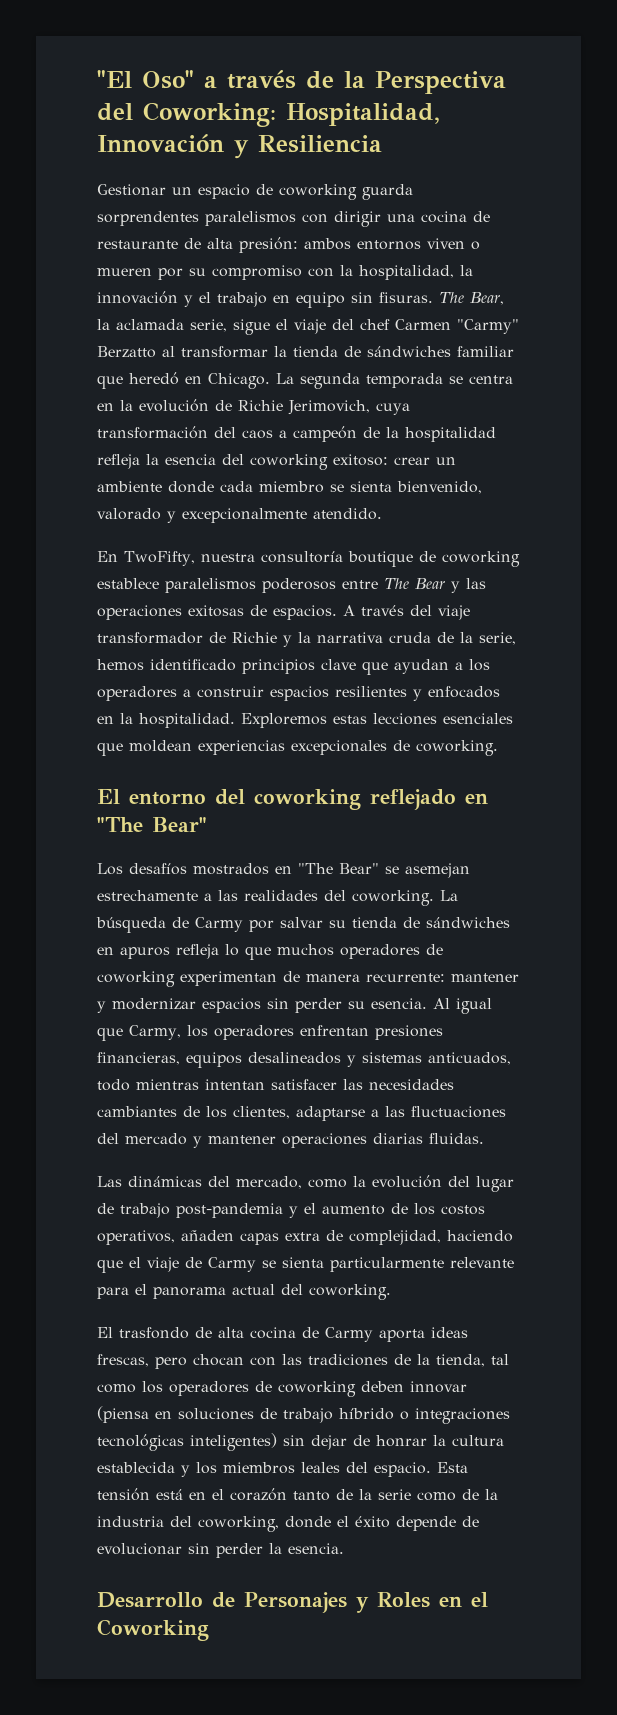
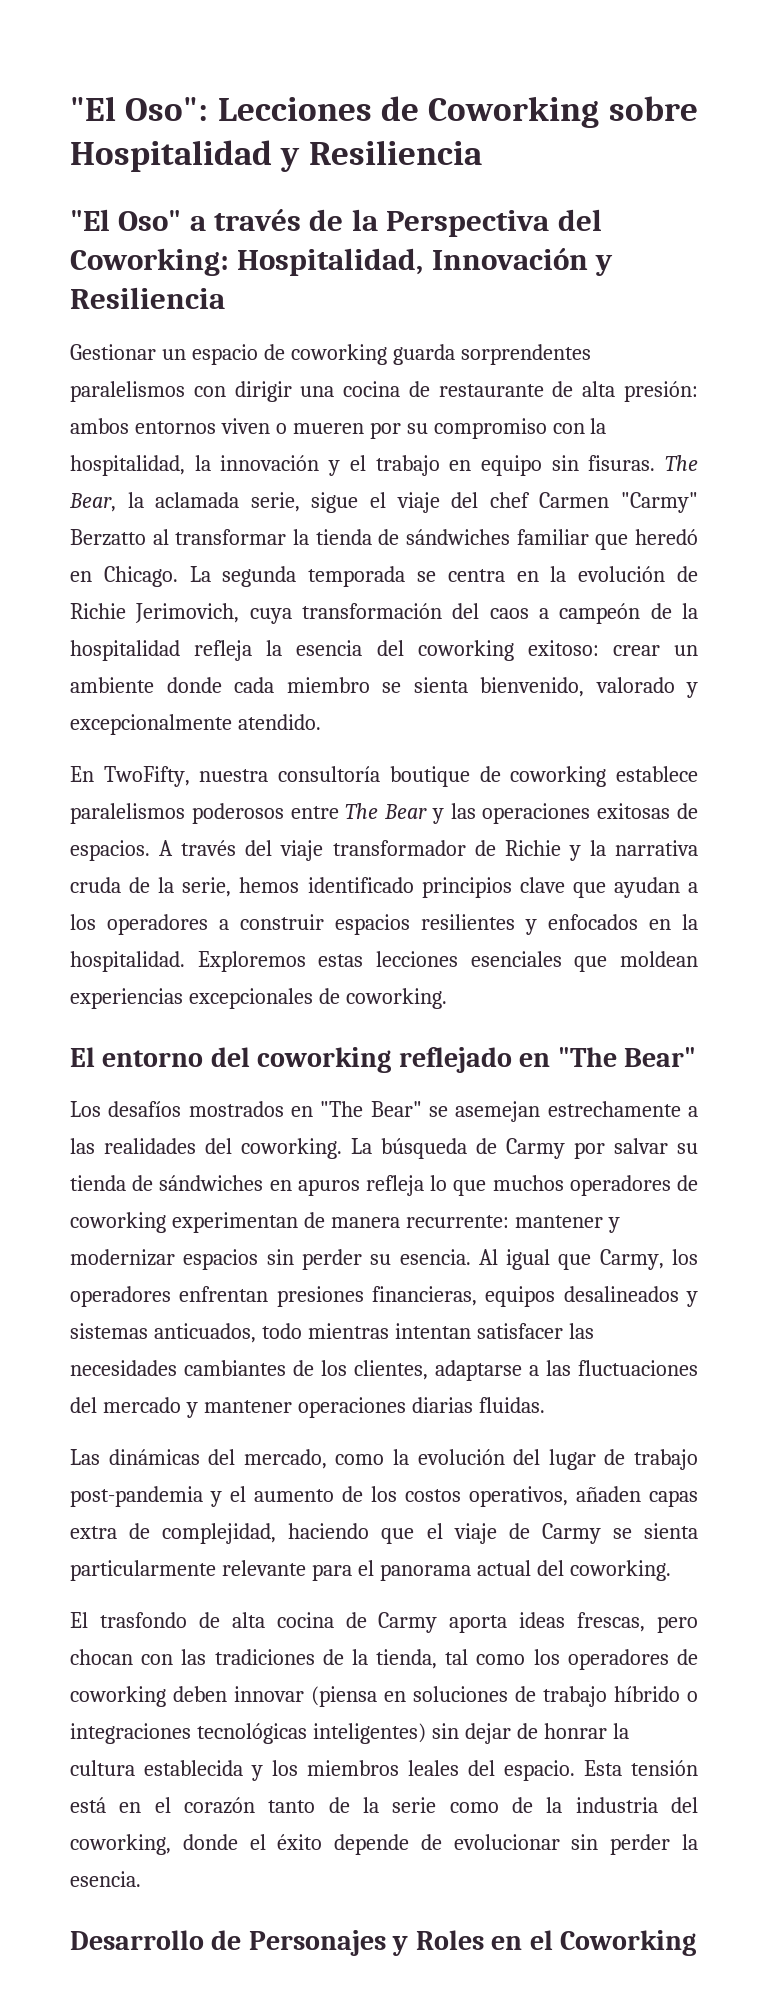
+ "El Oso": Lecciones de Coworking sobre Hospitalidad y Resiliencia

